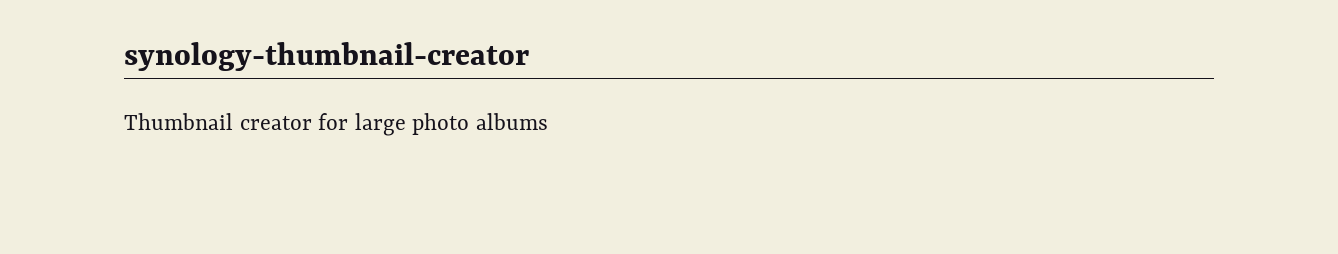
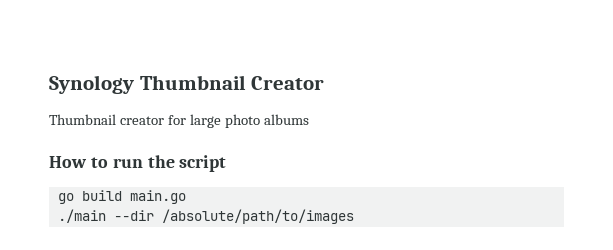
- synology-thumbnail-creator
+ Synology Thumbnail Creator
+ How to run the script
+ go build main.go
+ ./main --dir /absolute/path/to/images

